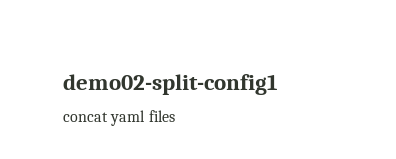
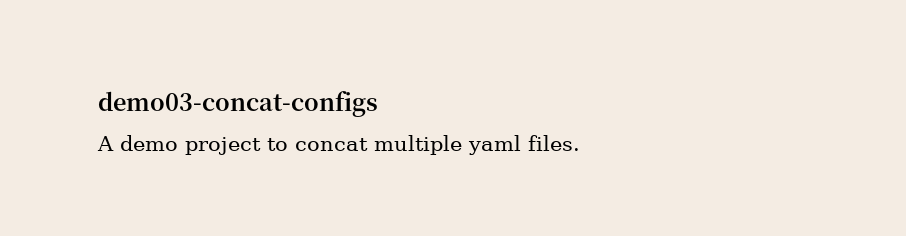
- demo02-split-config1
- concat yaml files
+ demo03-concat-configs
+ A demo project to concat multiple yaml files.

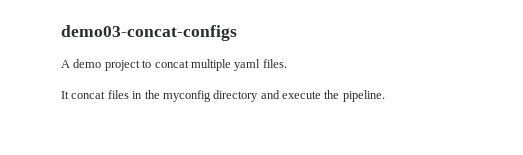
+ It concat files in the myconfig directory and execute the pipeline.

